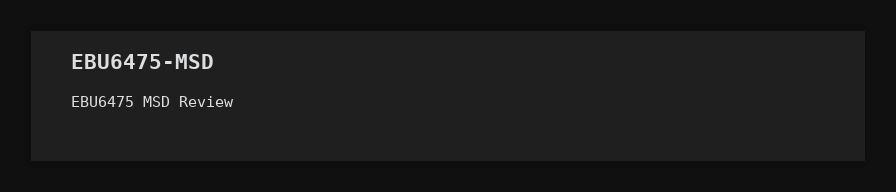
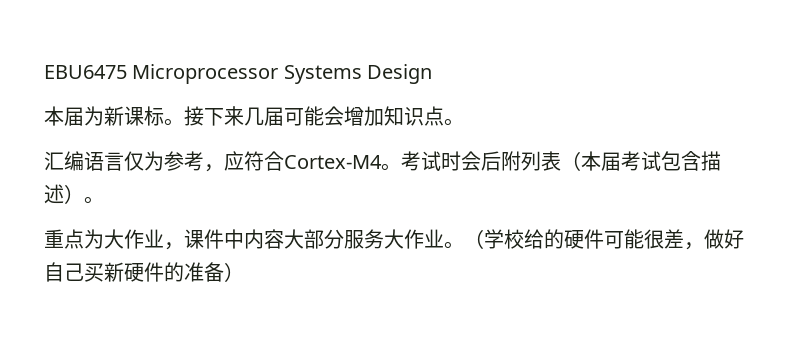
- EBU6475-MSD
- EBU6475 MSD Review
+ EBU6475 Microprocessor Systems Design
+ 本届为新课标。接下来几届可能会增加知识点。
+ 汇编语言仅为参考，应符合Cortex-M4。考试时会后附列表（本届考试包含描述）。
+ 重点为大作业，课件中内容大部分服务大作业。（学校给的硬件可能很差，做好自己买新硬件的准备）

